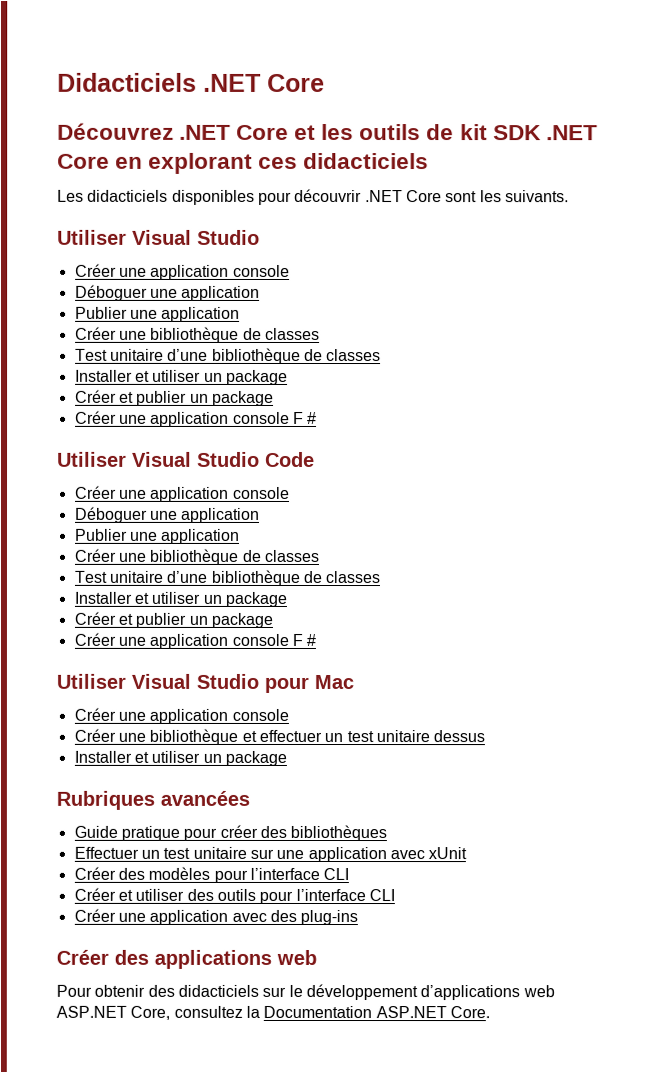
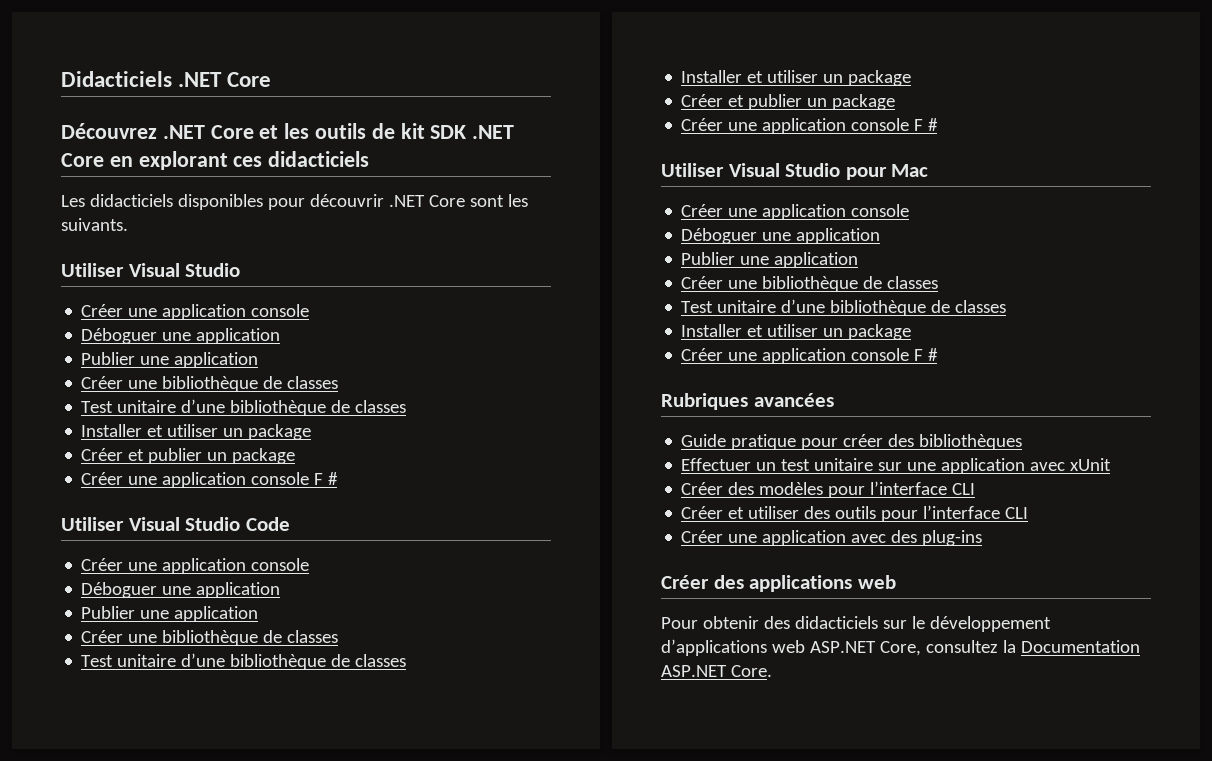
  Utiliser Visual Studio pour Mac
  Créer une application console
- Créer une bibliothèque et effectuer un test unitaire dessus
+ Déboguer une application
+ Publier une application
+ Créer une bibliothèque de classes
+ Test unitaire d’une bibliothèque de classes
  Installer et utiliser un package
+ Créer une application console F #

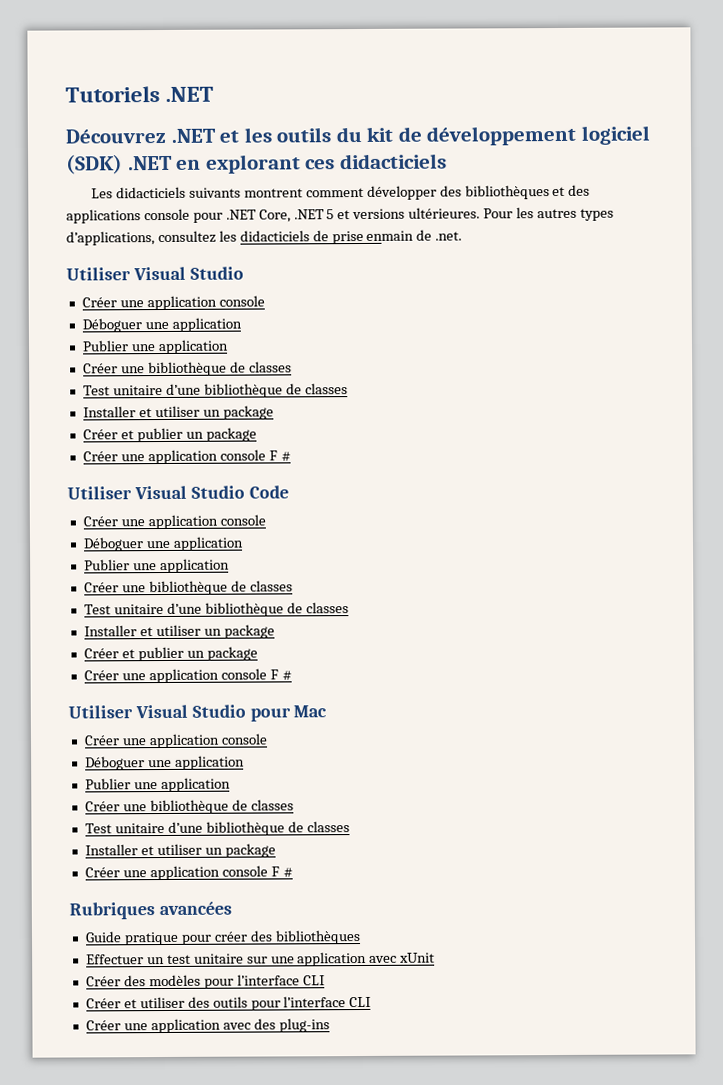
- Didacticiels .NET Core
+ Tutoriels .NET
- Découvrez .NET Core et les outils de kit SDK .NET Core en explorant ces didacticiels
+ Découvrez .NET et les outils du kit de développement logiciel (SDK) .NET en explorant ces didacticiels
- Les didacticiels disponibles pour découvrir .NET Core sont les suivants.
+ Les didacticiels suivants montrent comment développer des bibliothèques et des applications console pour .NET Core, .NET 5 et versions ultérieures. Pour les autres types d’applications, consultez les didacticiels de prise enmain de .net.
- Créer des applications web
- Pour obtenir des didacticiels sur le développement d’applications web ASP.NET Core, consultez la Documentation ASP.NET Core.

